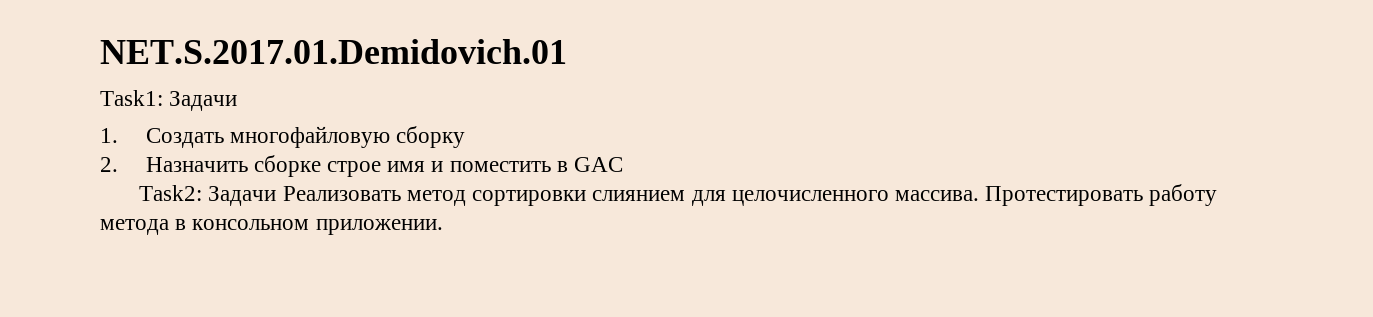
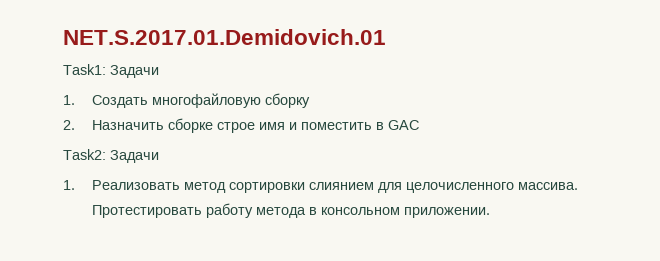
- Task2: Задачи Реализовать метод сортировки слиянием для целочисленного массива.
+ Task2: Задачи
+ 1. Реализовать метод сортировки слиянием для целочисленного массива.

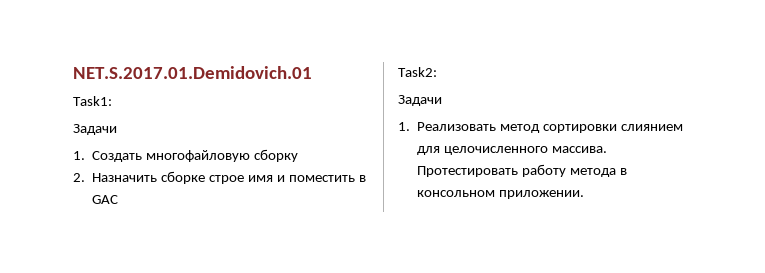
- Task1: Задачи
+ Task1:
+ Задачи
- Task2: Задачи
+ Task2:
+ Задачи

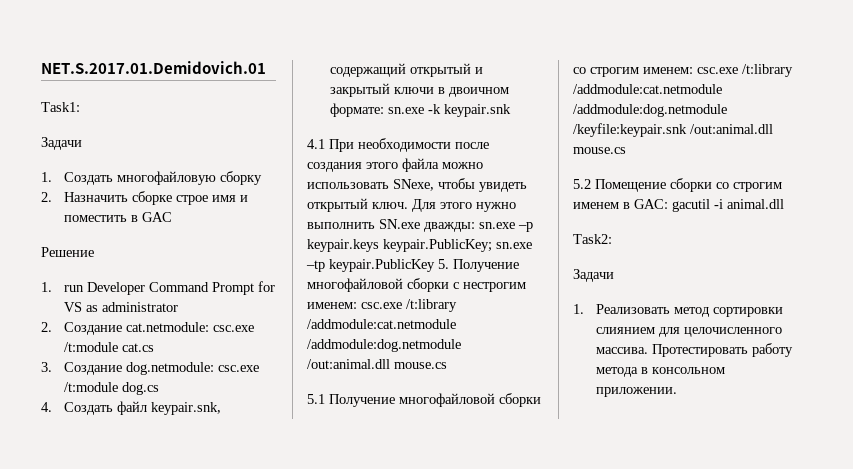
+ Решение
+ 1. run Developer Command Prompt for VS as administrator
+ 2. Создание cat.netmodule: csc.exe /t:module cat.cs
+ 3. Создание dog.netmodule: csc.exe /t:module dog.cs
+ 4. Cоздать файл keypair.snk, содержащий открытый и закрытый ключи в двоичном формате: sn.exe -k keypair.snk
+ 4.1 При необходимости после создания этого файла можно использовать SNexe, чтобы увидеть открытый ключ. Для этого нужно выполнить SN.exe дважды: sn.exe –p keypair.keys keypair.PublicKey; sn.exe –tp keypair.PublicKey 5. Получение многофайловой сборки с нестрогим именем: csc.exe /t:library /addmodule:cat.netmodule /addmodule:dog.netmodule /out:animal.dll mouse.cs
+ 5.1 Получение многофайловой сборки со строгим именем: csc.exe /t:library /addmodule:cat.netmodule /addmodule:dog.netmodule /keyfile:keypair.snk /out:animal.dll mouse.cs
+ 5.2 Помещение сборки со строгим именем в GAC: gacutil -i animal.dll

